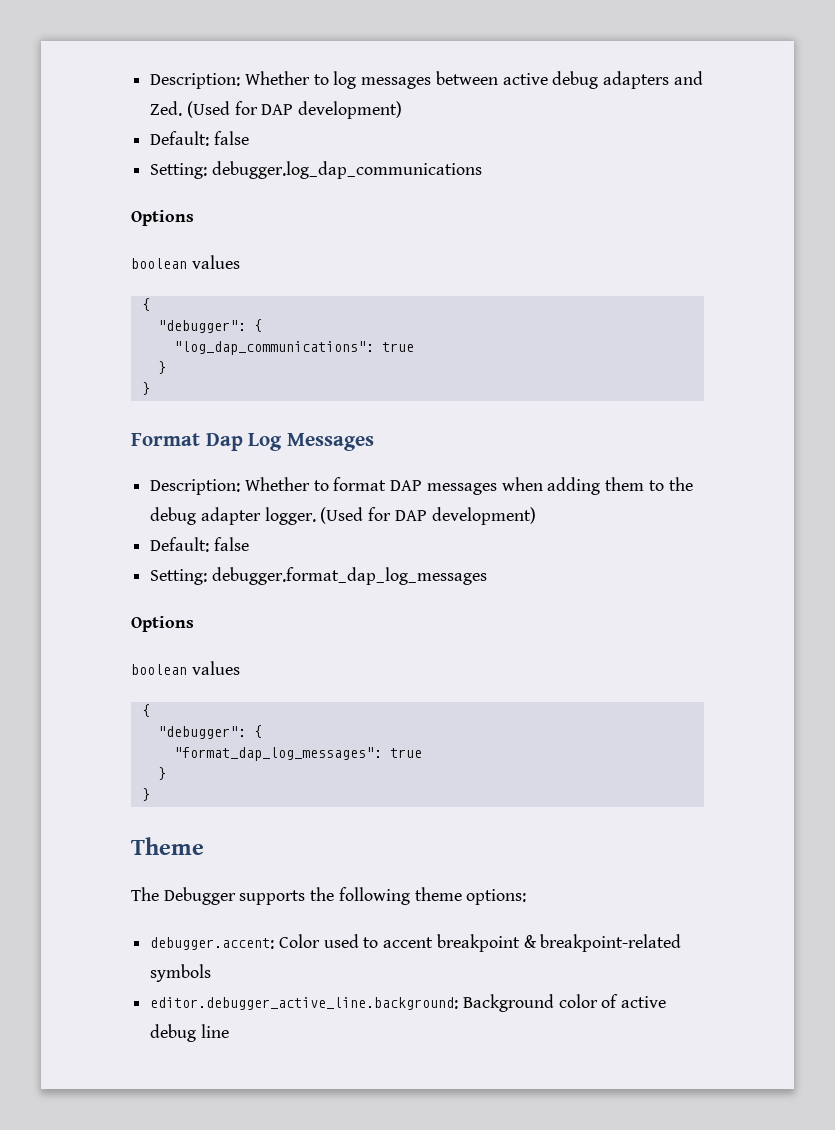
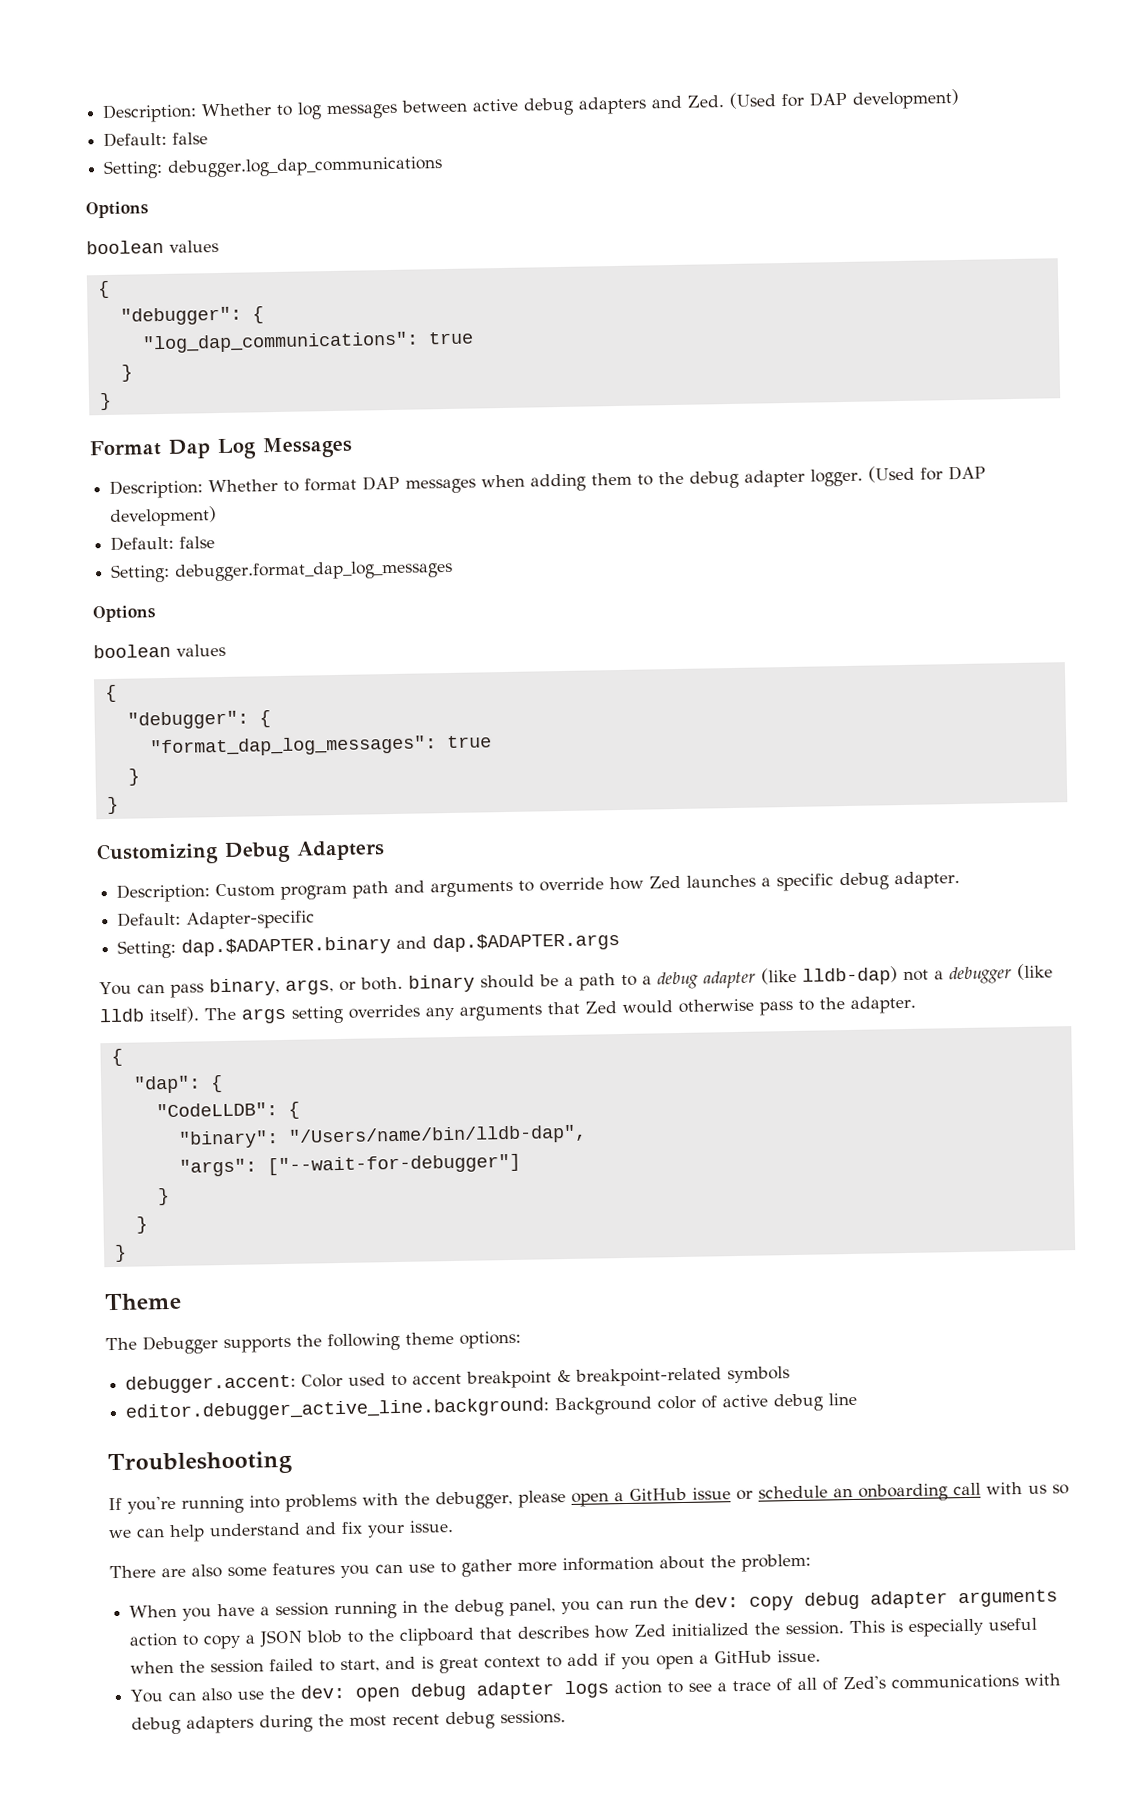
+ Customizing Debug Adapters
+ Description: Custom program path and arguments to override how Zed launches a specific debug adapter.
+ Default: Adapter-specific
+ Setting: dap.$ADAPTER.binary and dap.$ADAPTER.args
+ You can pass binary, args, or both. binary should be a path to a debug adapter (like lldb-dap) not a debugger (like lldb itself). The args setting overrides any arguments that Zed would otherwise pass to the adapter.
+ {
+ "dap": {
+ "CodeLLDB": {
+ "binary": "/Users/name/bin/lldb-dap",
+ "args": ["--wait-for-debugger"]
+ }
+ }
+ }
+ Troubleshooting
+ If you're running into problems with the debugger, please open a GitHub issue or schedule an onboarding call with us so we can help understand and fix your issue.
+ There are also some features you can use to gather more information about the problem:
+ When you have a session running in the debug panel, you can run the dev: copy debug adapter arguments action to copy a JSON blob to the clipboard that describes how Zed initialized the session. This is especially useful when the session failed to start, and is great context to add if you open a GitHub issue.
+ You can also use the dev: open debug adapter logs action to see a trace of all of Zed's communications with debug adapters during the most recent debug sessions.

